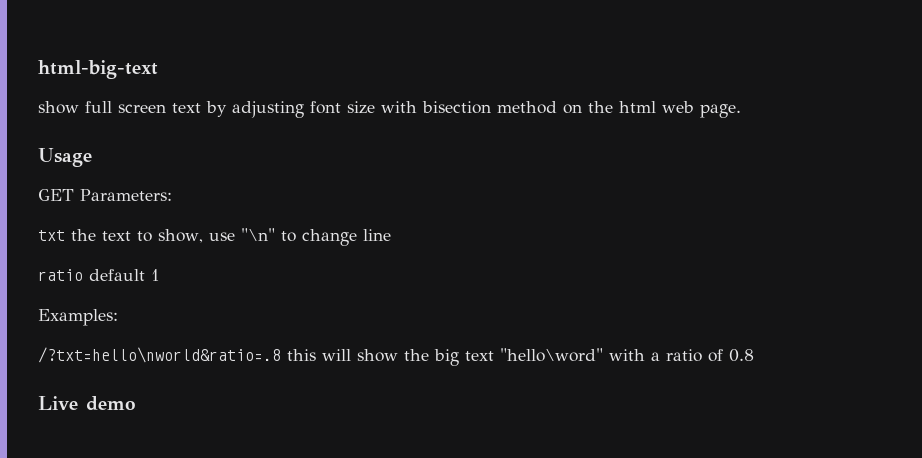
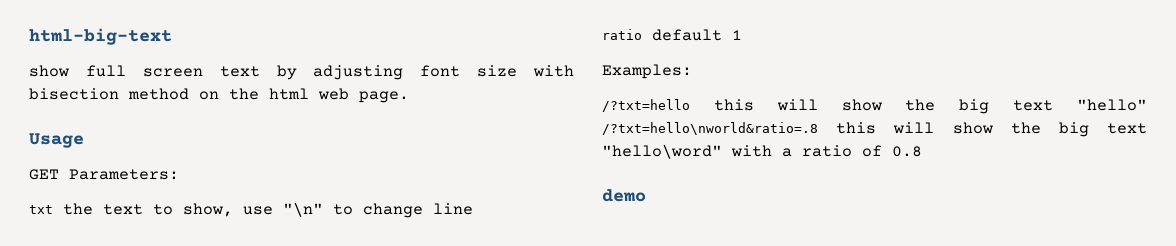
- /?txt=hello\nworld&ratio=.8 this will show the big text "hello\word" with a ratio of 0.8
+ /?txt=hello this will show the big text "hello" /?txt=hello\nworld&ratio=.8 this will show the big text "hello\word" with a ratio of 0.8
- Live demo
+ demo

